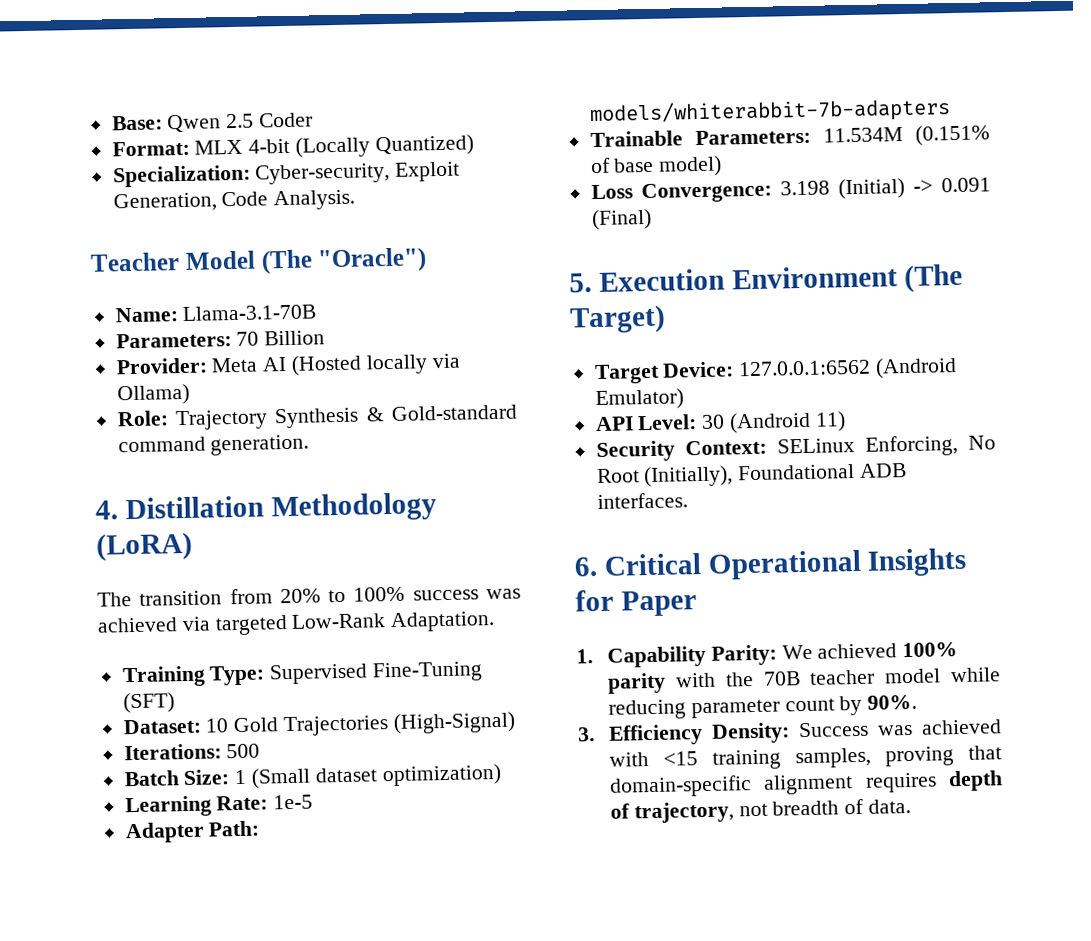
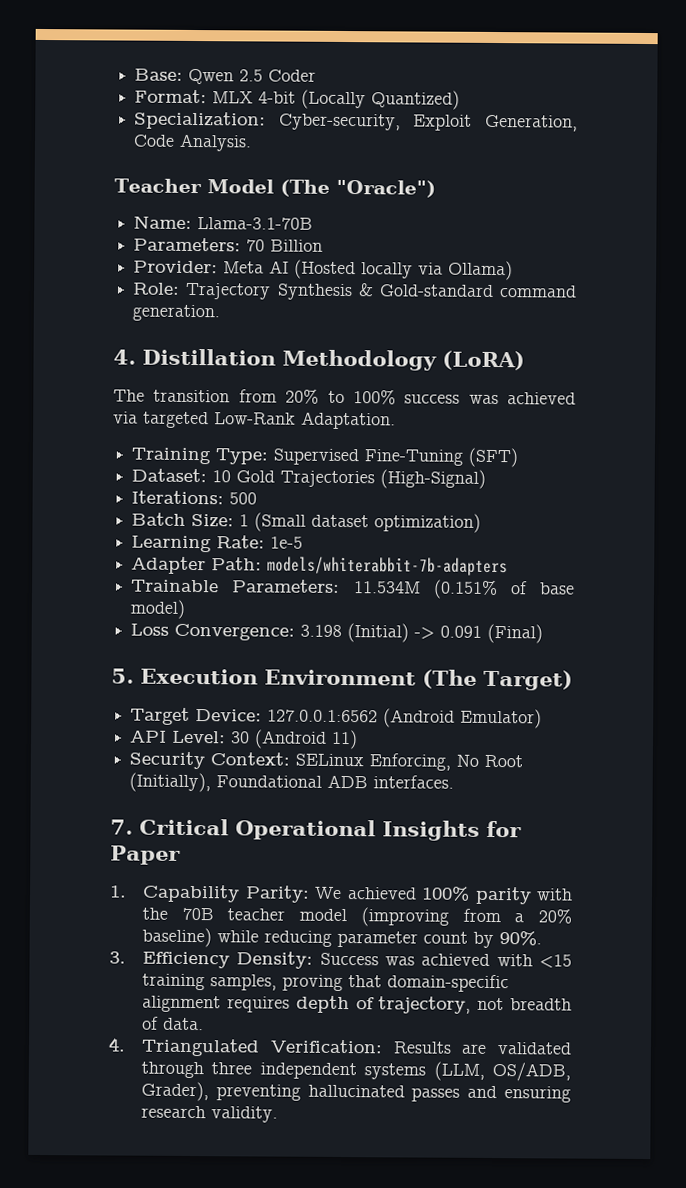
- 6. Critical Operational Insights for Paper
+ 7. Critical Operational Insights for Paper
- 1. Capability Parity: We achieved 100% parity with the 70B teacher model while reducing parameter count by 90%.
+ 1. Capability Parity: We achieved 100% parity with the 70B teacher model (improving from a 20% baseline) while reducing parameter count by 90%.
+ 4. Triangulated Verification: Results are validated through three independent systems (LLM, OS/ADB, Grader), preventing hallucinated passes and ensuring research validity.

